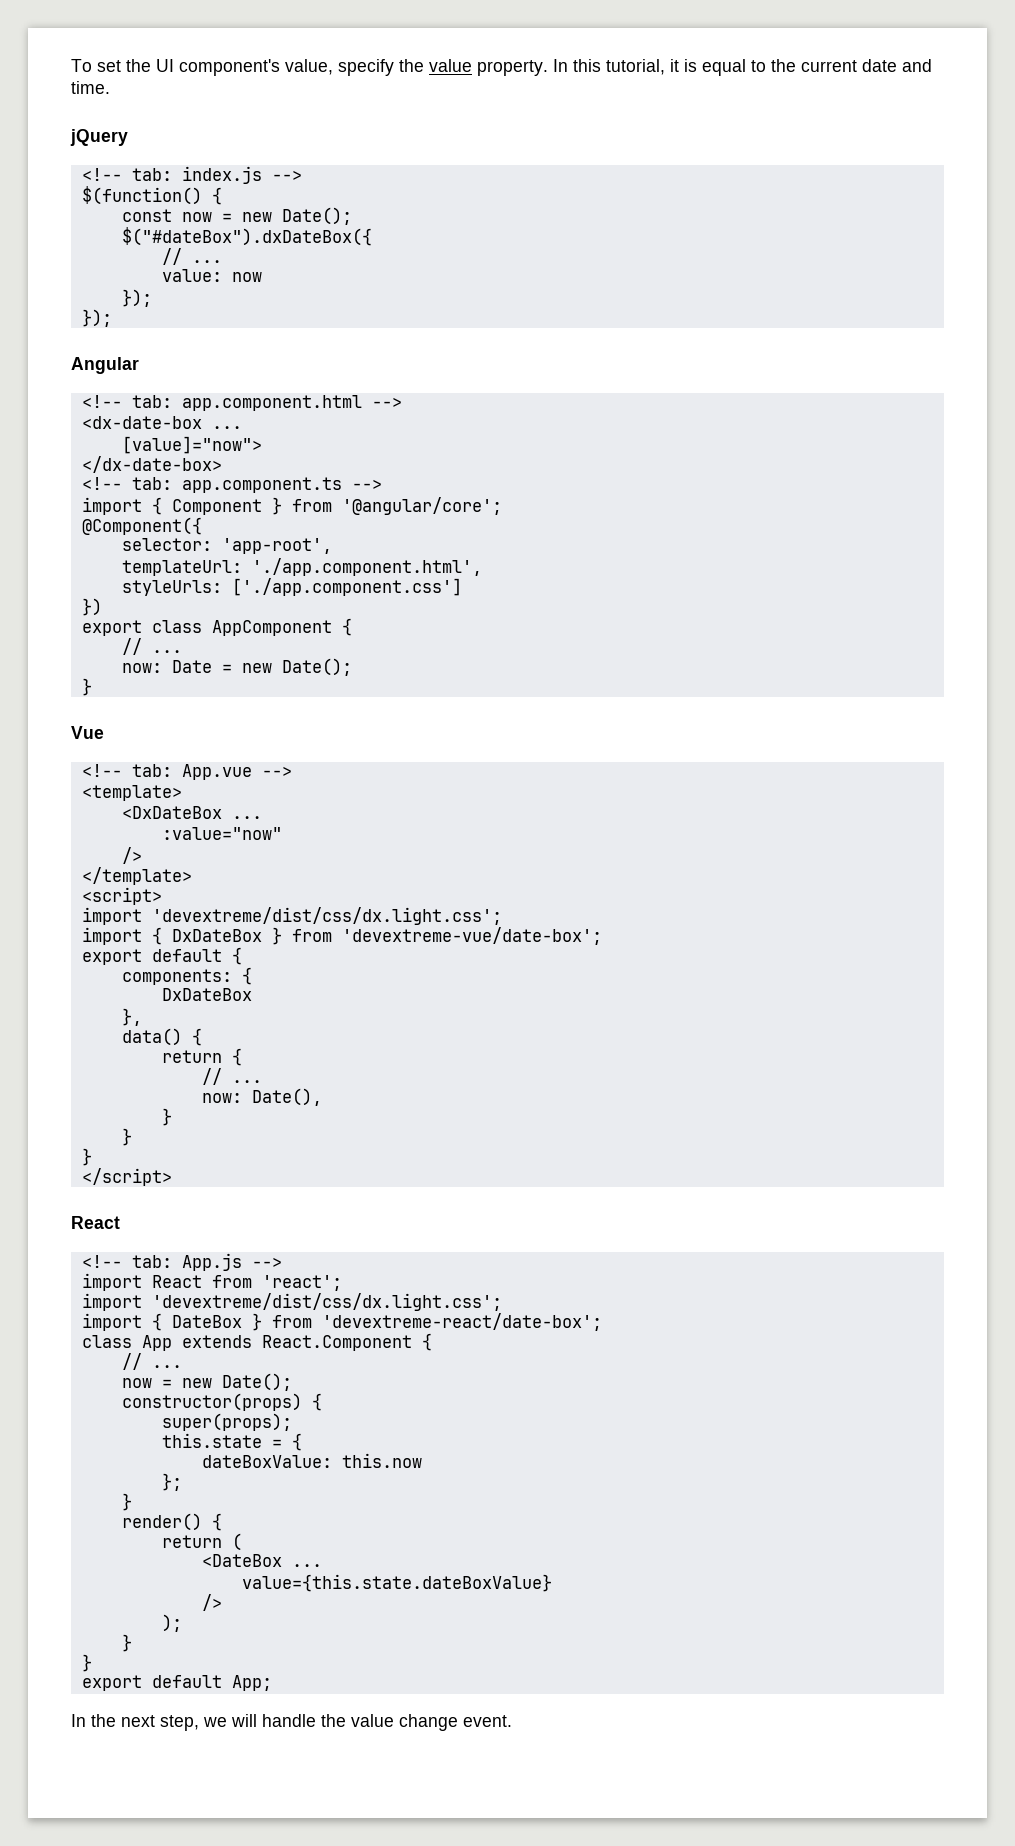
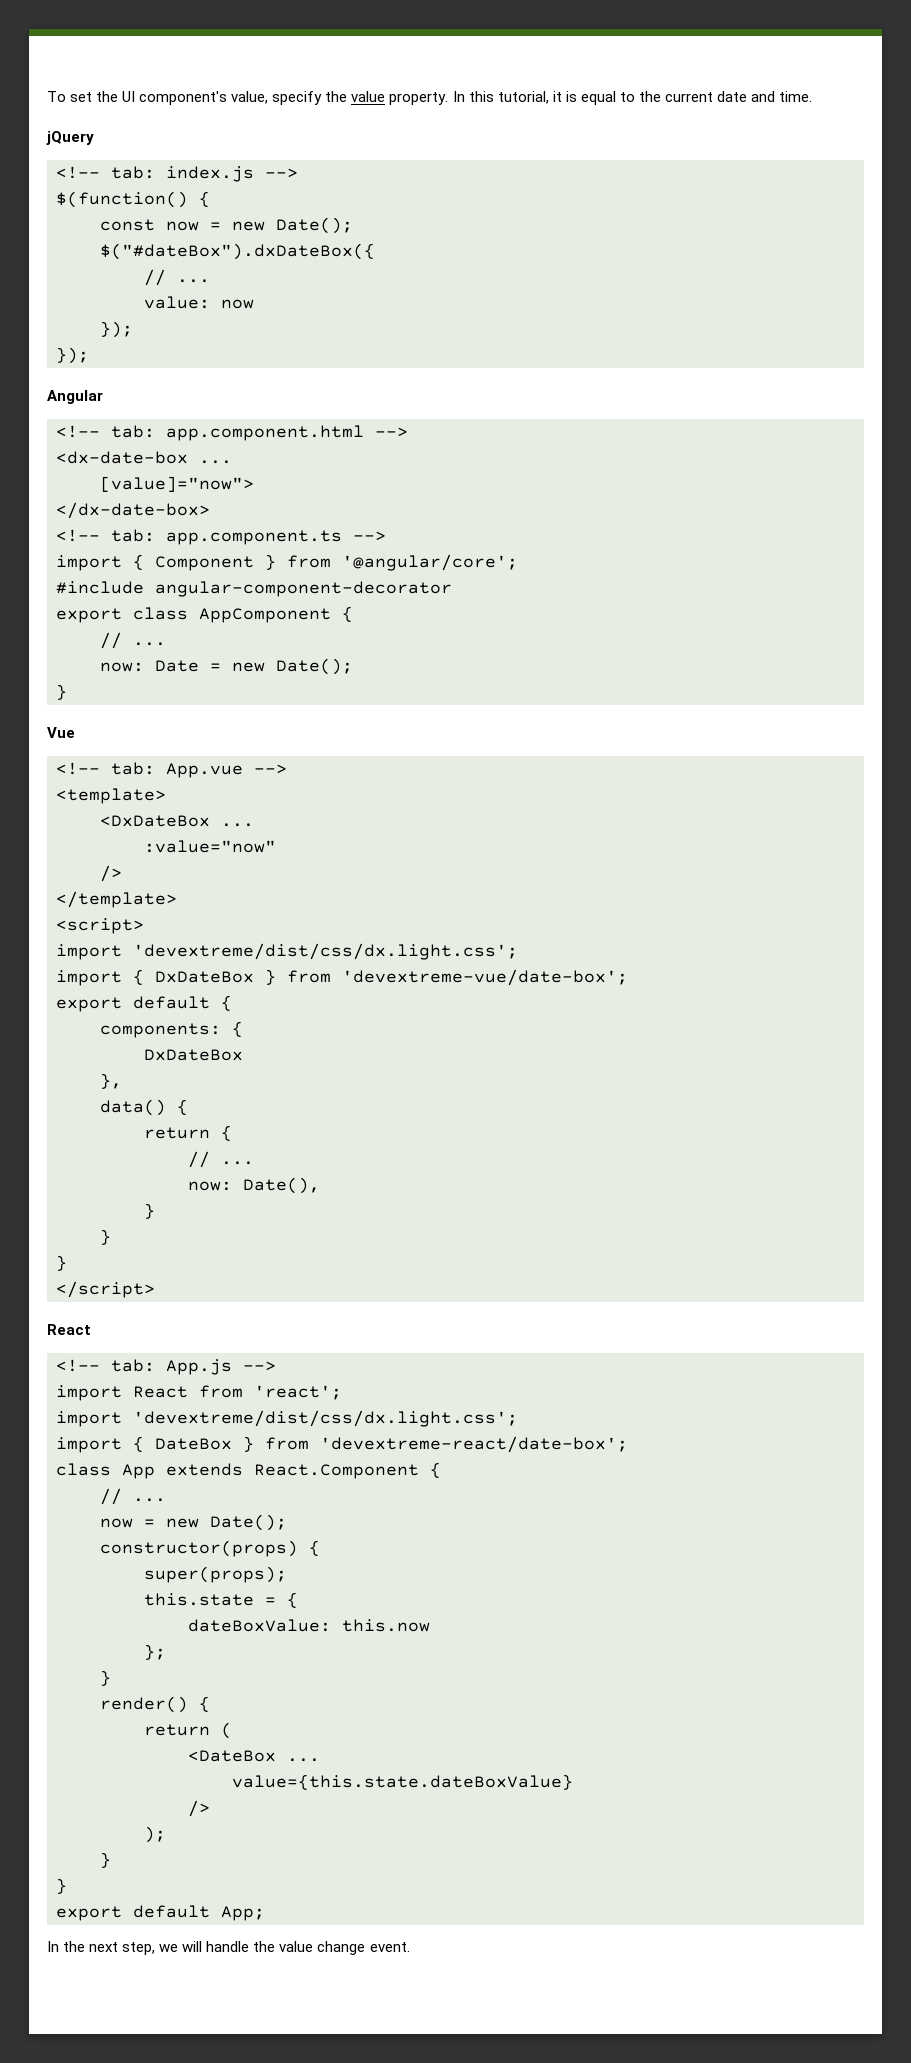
- @Component({
- selector: 'app-root',
- templateUrl: './app.component.html',
- styleUrls: ['./app.component.css']
- })
+ #include angular-component-decorator

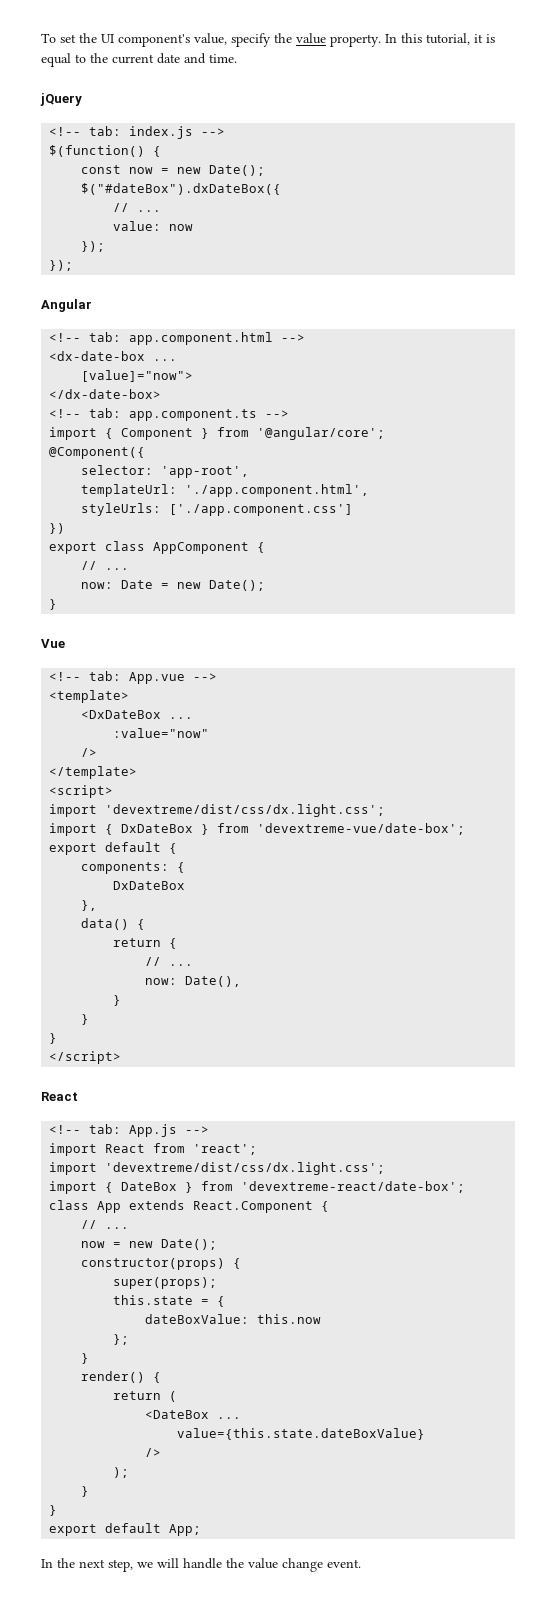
- #include angular-component-decorator
+ @Component({
+ selector: 'app-root',
+ templateUrl: './app.component.html',
+ styleUrls: ['./app.component.css']
+ })

